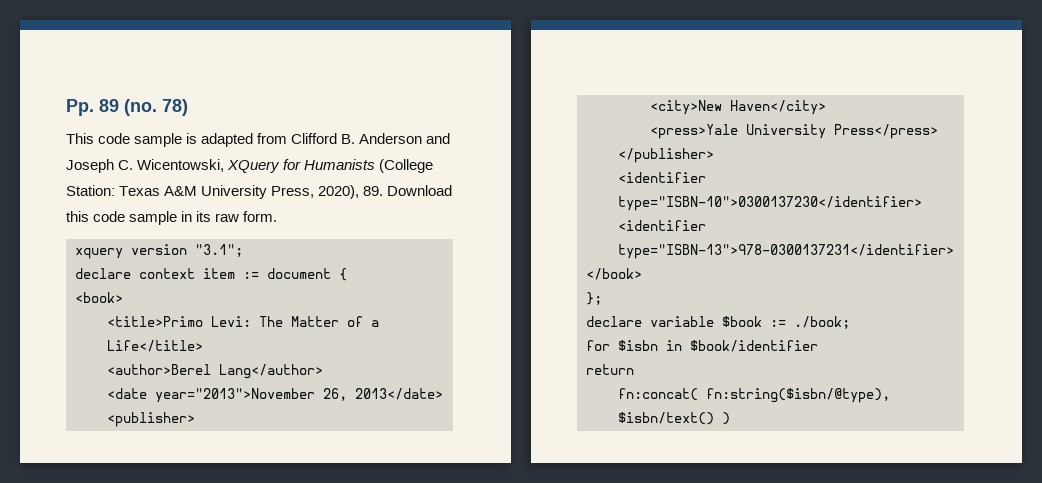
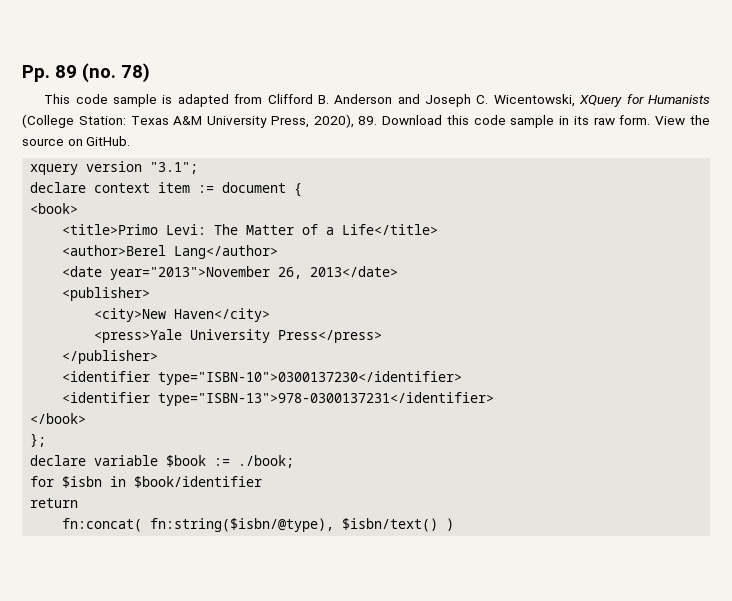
+ View the source on GitHub.

